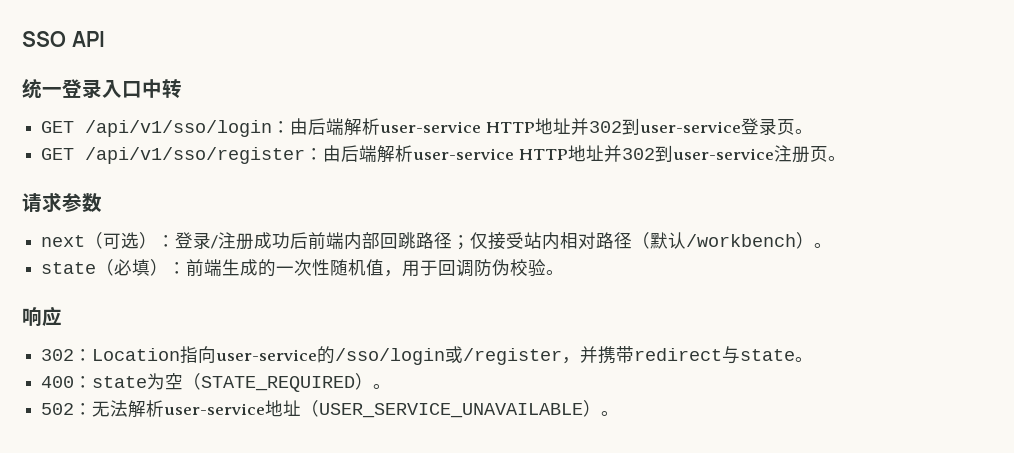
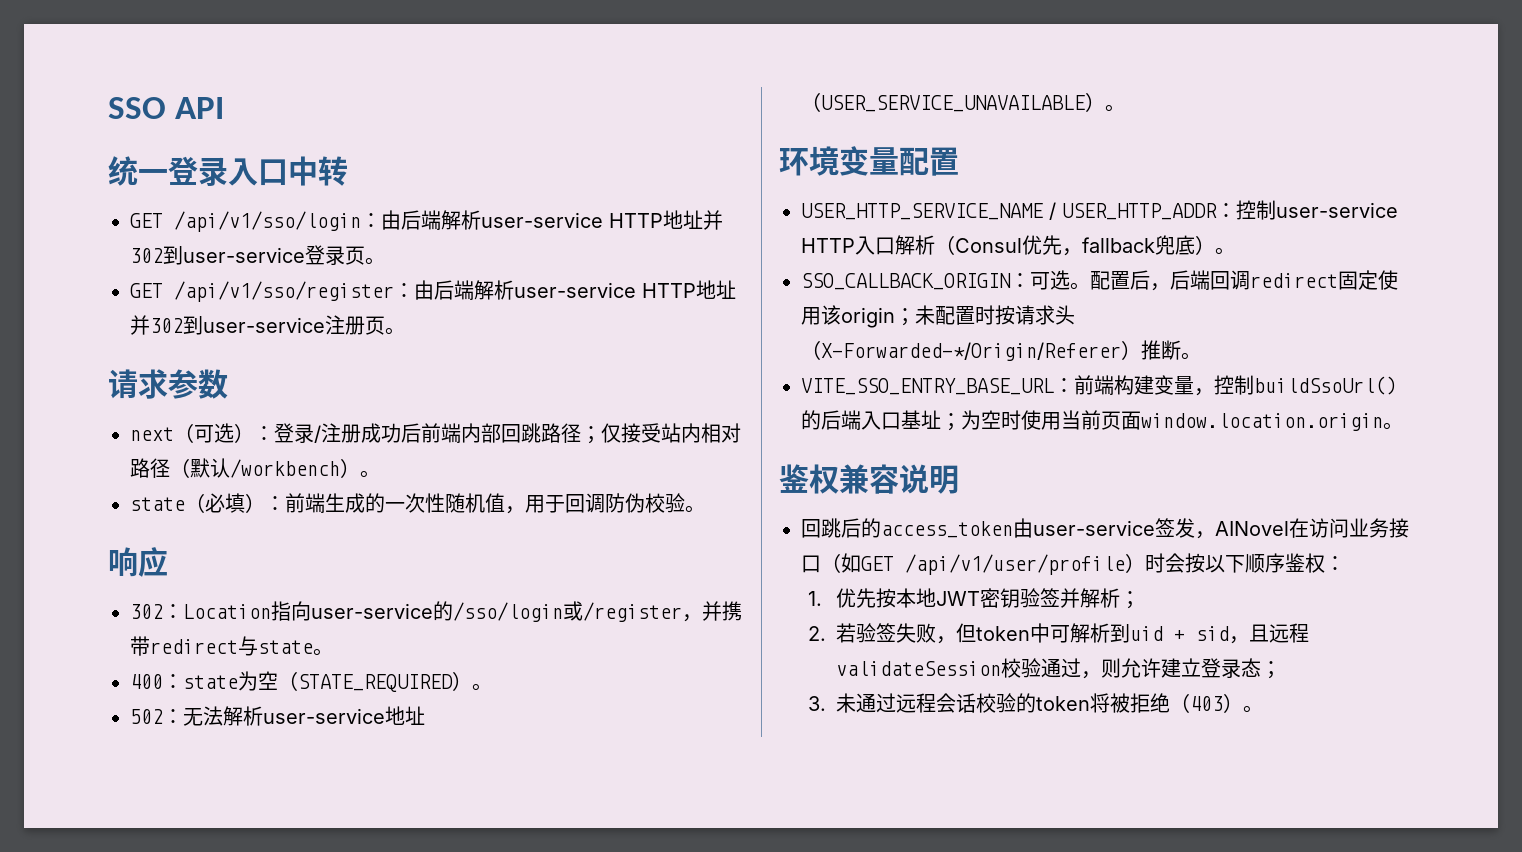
+ 环境变量配置
+ USER_HTTP_SERVICE_NAME / USER_HTTP_ADDR：控制user-service HTTP入口解析（Consul优先，fallback兜底）。
+ SSO_CALLBACK_ORIGIN：可选。配置后，后端回调redirect固定使用该origin；未配置时按请求头（X-Forwarded-*/Origin/Referer）推断。
+ VITE_SSO_ENTRY_BASE_URL：前端构建变量，控制buildSsoUrl()的后端入口基址；为空时使用当前页面window.location.origin。
+ 鉴权兼容说明
+ 回跳后的access_token由user-service签发，AINovel在访问业务接口（如GET /api/v1/user/profile）时会按以下顺序鉴权：
+ 1.优先按本地JWT密钥验签并解析；
+ 2.若验签失败，但token中可解析到uid + sid，且远程validateSession校验通过，则允许建立登录态；
+ 3.未通过远程会话校验的token将被拒绝（403）。

